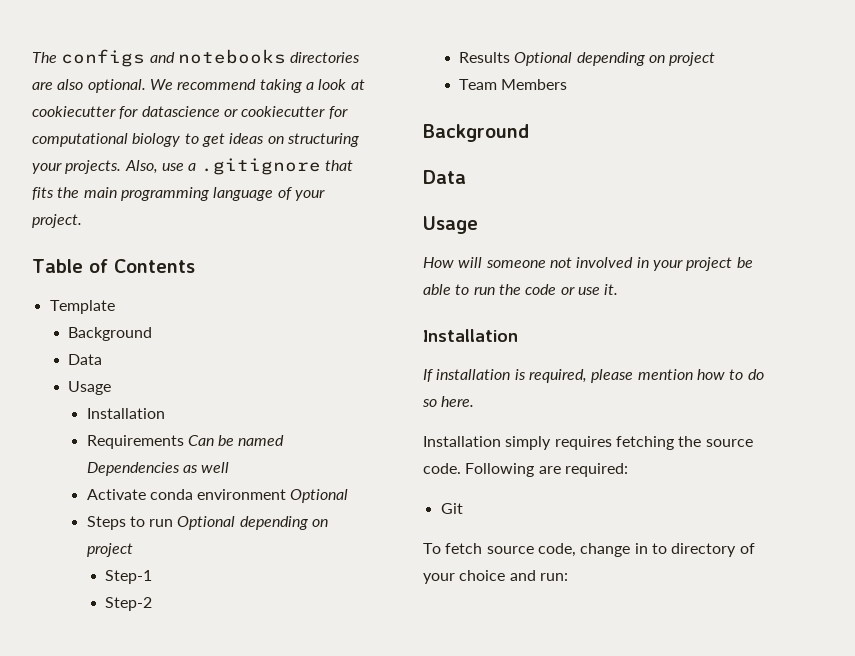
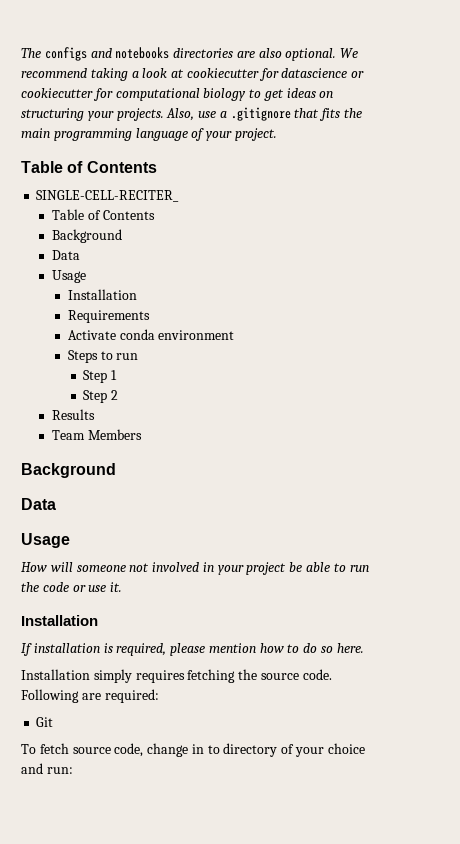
- Template
+ SINGLE-CELL-RECITER_
+ Table of Contents
- Requirements Can be named Dependencies as well
+ Requirements
- Activate conda environment Optional
+ Activate conda environment
- Steps to run Optional depending on project
- Step-1
- Step-2
- Results Optional depending on project
+ Steps to run
+ Step 1
+ Step 2
+ Results

